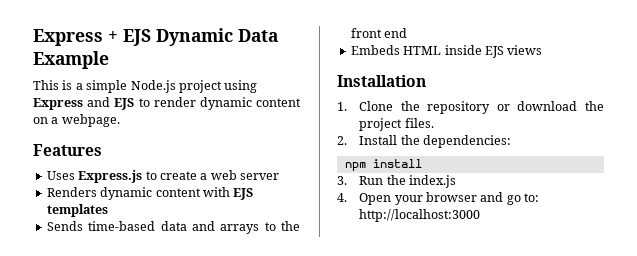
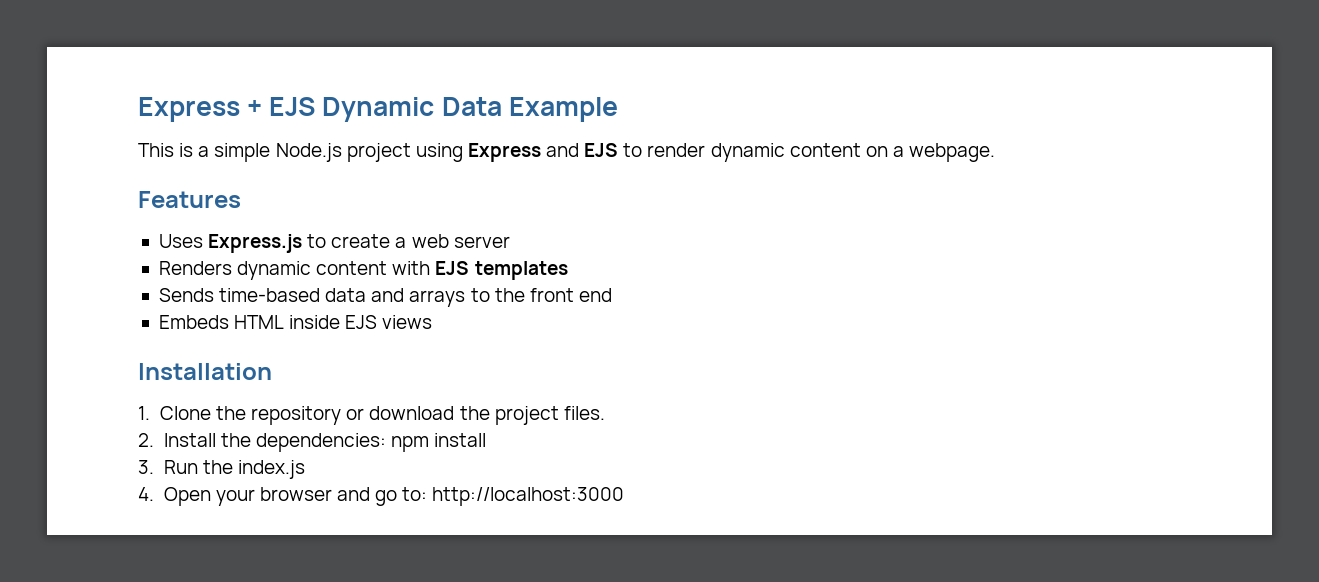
- 2. Install the dependencies:
- npm install
+ 2. Install the dependencies: npm install

